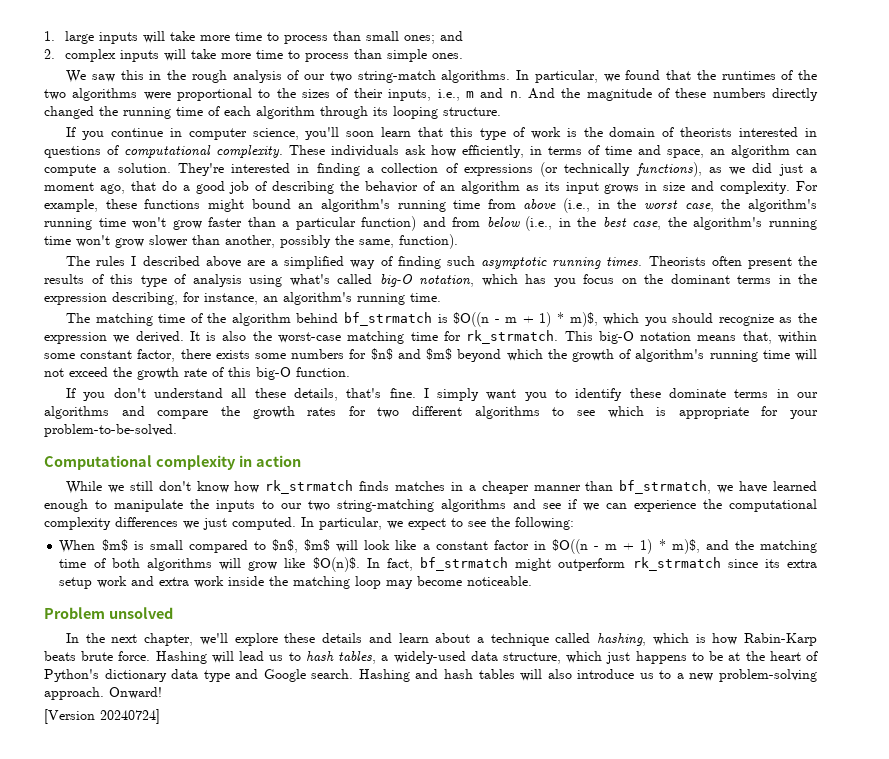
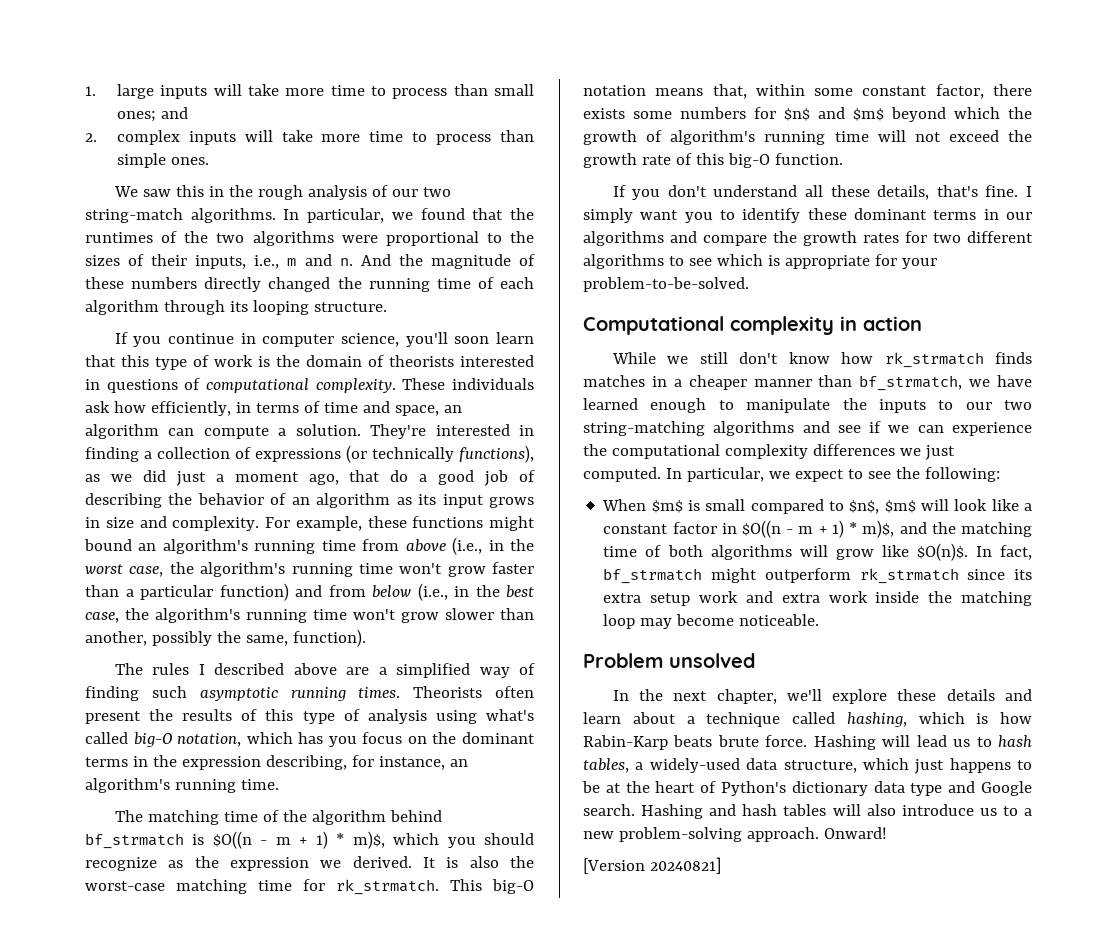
- I simply want you to identify these dominate terms in our algorithms and compare the growth rates for two different algorithms to see which is appropriate for your problem-to-be-solved.
+ I simply want you to identify these dominant terms in our algorithms and compare the growth rates for two different algorithms to see which is appropriate for your problem-to-be-solved.
- [Version 20240724]
+ [Version 20240821]

